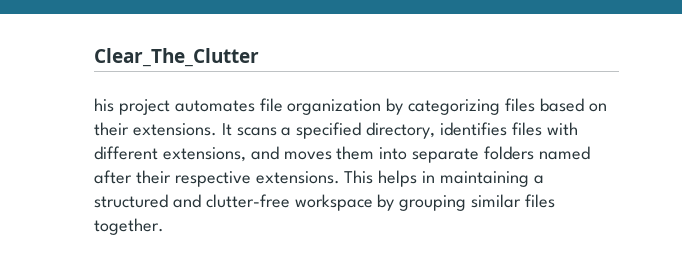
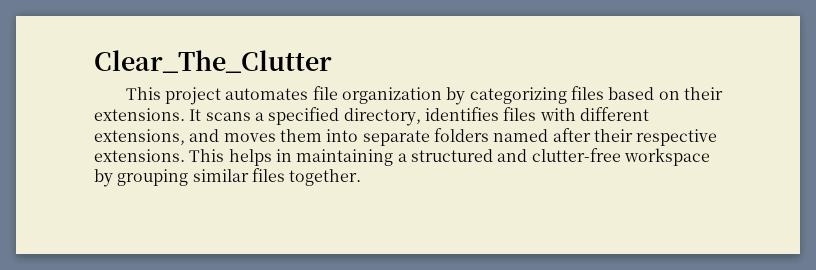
- his project automates file organization by categorizing files based on their extensions.
+ This project automates file organization by categorizing files based on their extensions.

